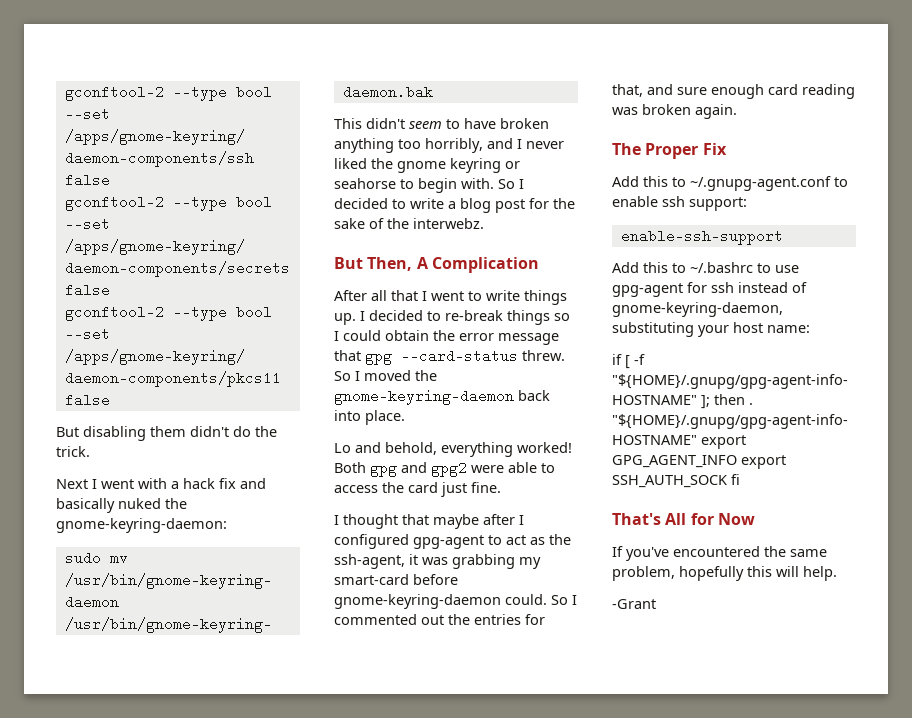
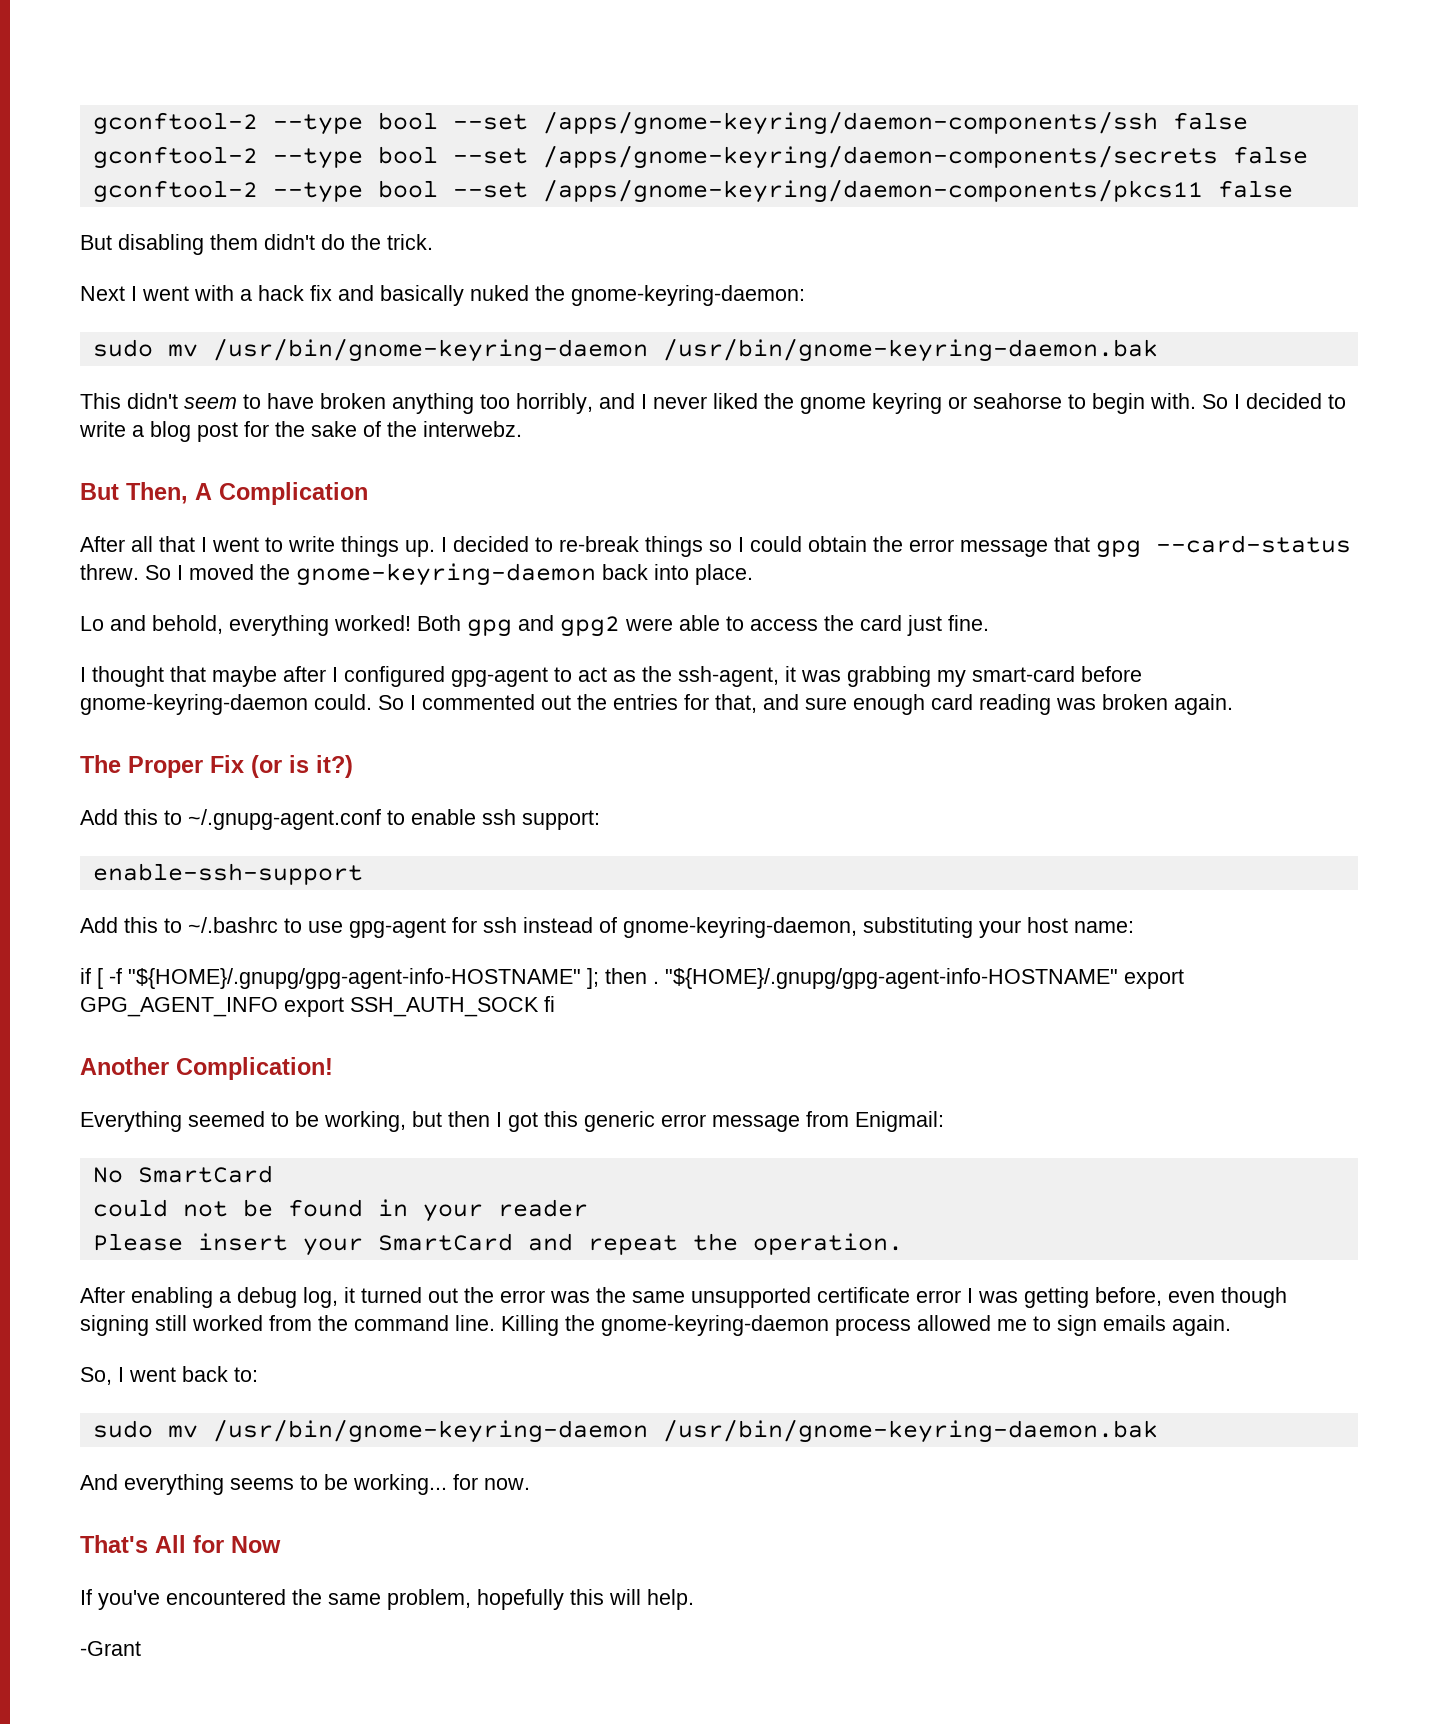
- The Proper Fix
+ The Proper Fix (or is it?)
+ Another Complication!
+ Everything seemed to be working, but then I got this generic error message from Enigmail:
+ No SmartCard
+ could not be found in your reader
+ Please insert your SmartCard and repeat the operation.
+ After enabling a debug log, it turned out the error was the same unsupported certificate error I was getting before, even though signing still worked from the command line. Killing the gnome-keyring-daemon process allowed me to sign emails again.
+ So, I went back to:
+ sudo mv /usr/bin/gnome-keyring-daemon /usr/bin/gnome-keyring-daemon.bak
+ And everything seems to be working... for now.

